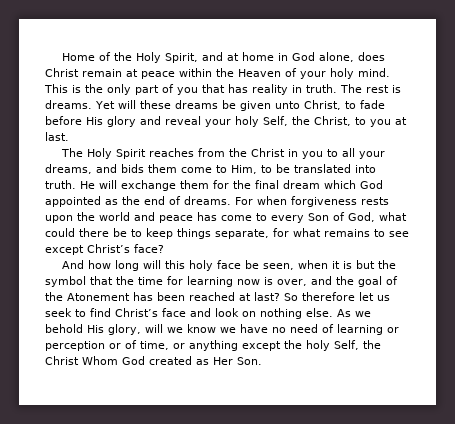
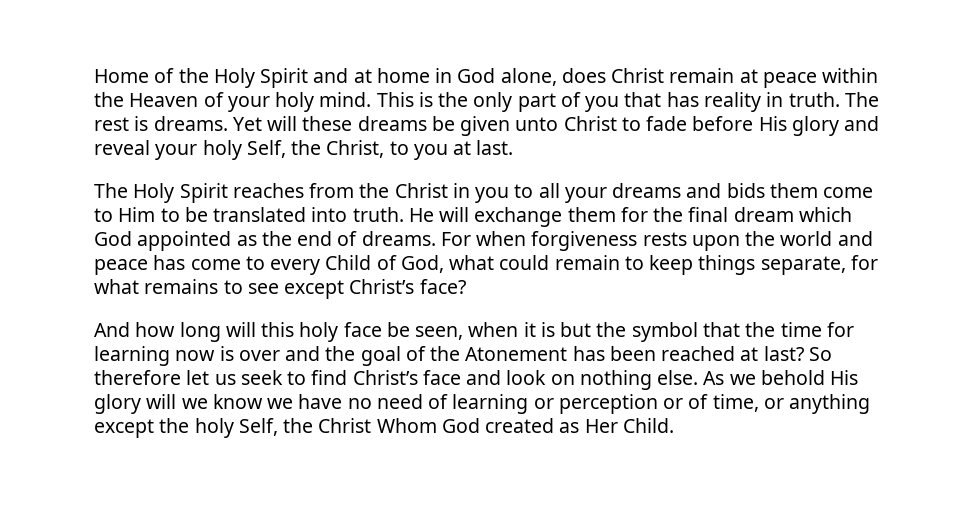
- Home of the Holy Spirit, and at home in God alone, does Christ remain at peace within the Heaven of your holy mind.
+ Home of the Holy Spirit and at home in God alone, does Christ remain at peace within the Heaven of your holy mind.
- Yet will these dreams be given unto Christ, to fade before His glory and reveal your holy Self, the Christ, to you at last.
+ Yet will these dreams be given unto Christ to fade before His glory and reveal your holy Self, the Christ, to you at last.
- The Holy Spirit reaches from the Christ in you to all your dreams, and bids them come to Him, to be translated into truth.
+ The Holy Spirit reaches from the Christ in you to all your dreams and bids them come to Him to be translated into truth.
- For when forgiveness rests upon the world and peace has come to every Son of God, what could there be to keep things separate, for what remains to see except Christ’s face?
+ For when forgiveness rests upon the world and peace has come to every Child of God, what could remain to keep things separate, for what remains to see except Christ’s face?
- And how long will this holy face be seen, when it is but the symbol that the time for learning now is over, and the goal of the Atonement has been reached at last?
+ And how long will this holy face be seen, when it is but the symbol that the time for learning now is over and the goal of the Atonement has been reached at last?
- As we behold His glory, will we know we have no need of learning or perception or of time, or anything except the holy Self, the Christ Whom God created as Her Son.
+ As we behold His glory will we know we have no need of learning or perception or of time, or anything except the holy Self, the Christ Whom God created as Her Child.

